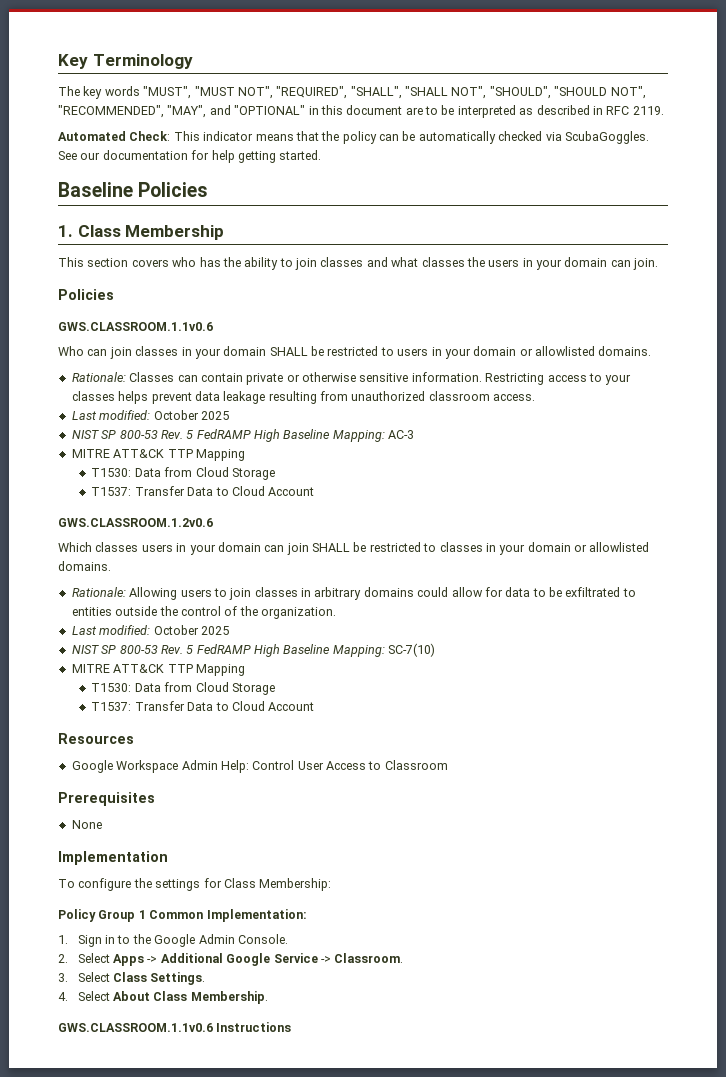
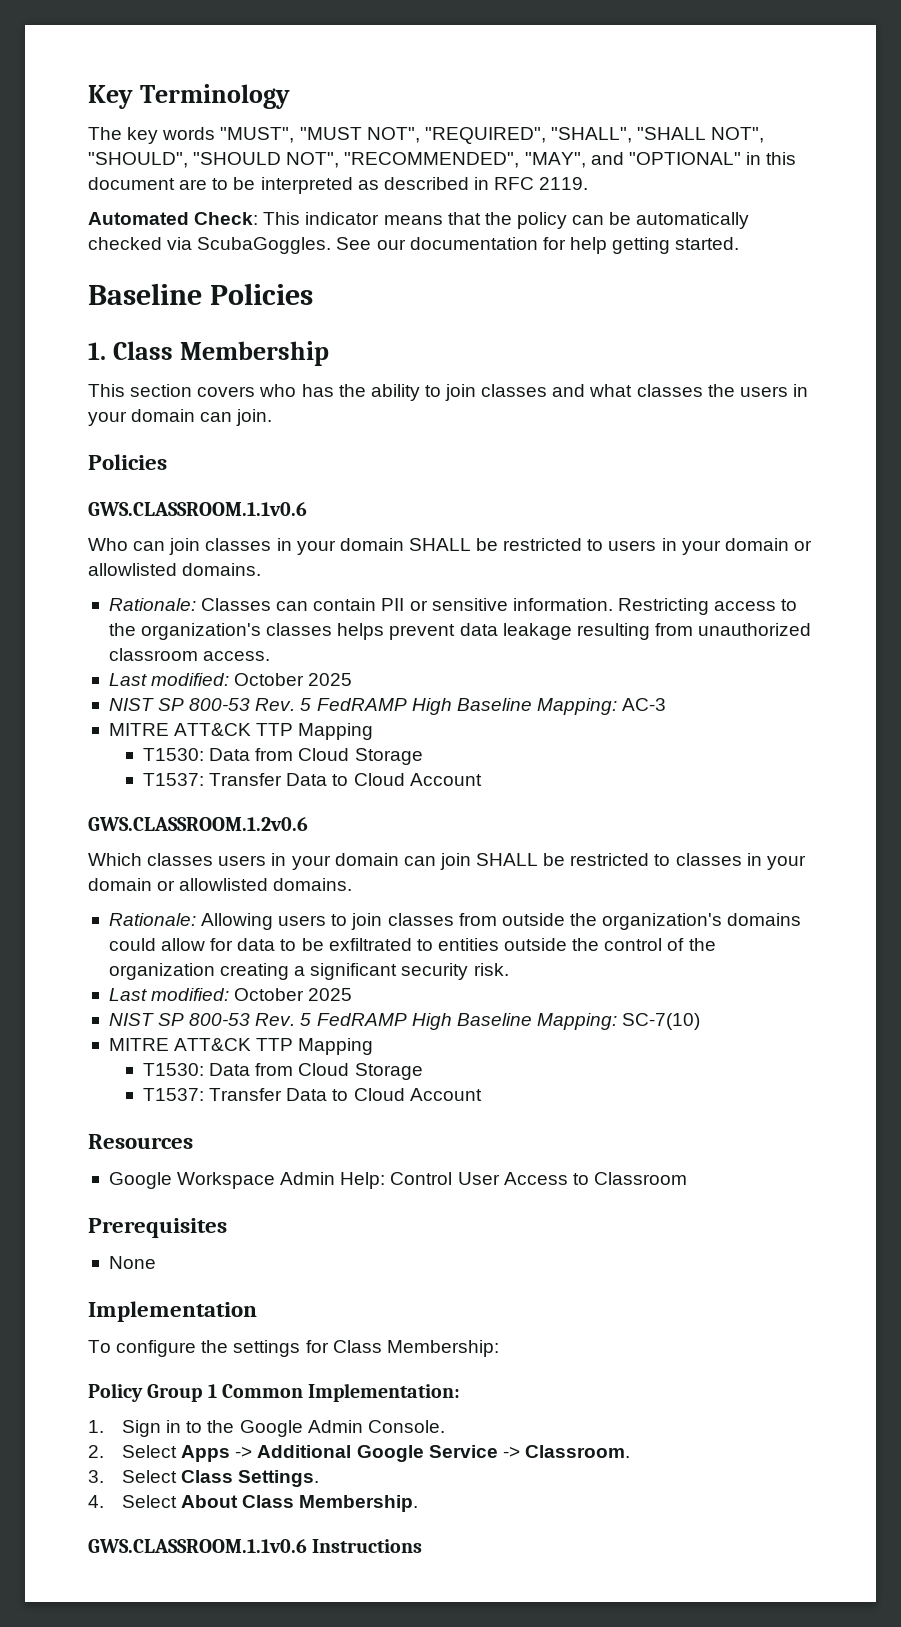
- Rationale: Classes can contain private or otherwise sensitive information.
+ Rationale: Classes can contain PII or sensitive information.
- Restricting access to your classes helps prevent data leakage resulting from unauthorized classroom access.
+ Restricting access to the organization's classes helps prevent data leakage resulting from unauthorized classroom access.
- Rationale: Allowing users to join classes in arbitrary domains could allow for data to be exfiltrated to entities outside the control of the organization.
+ Rationale: Allowing users to join classes from outside the organization's domains could allow for data to be exfiltrated to entities outside the control of the organization creating a significant security risk.

